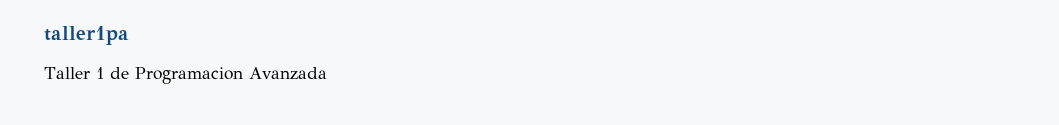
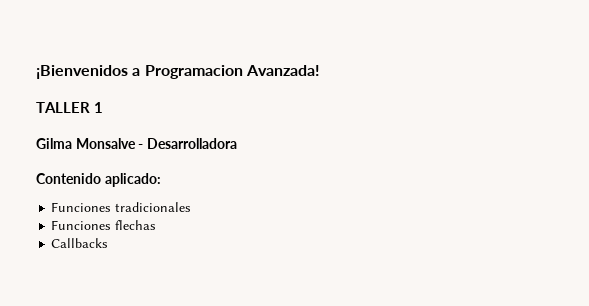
- taller1pa
- Taller 1 de Programacion Avanzada
+ ¡Bienvenidos a Programacion Avanzada!
+ TALLER 1
+ Gilma Monsalve - Desarrolladora
+ Contenido aplicado:
+ Funciones tradicionales
+ Funciones flechas
+ Callbacks

